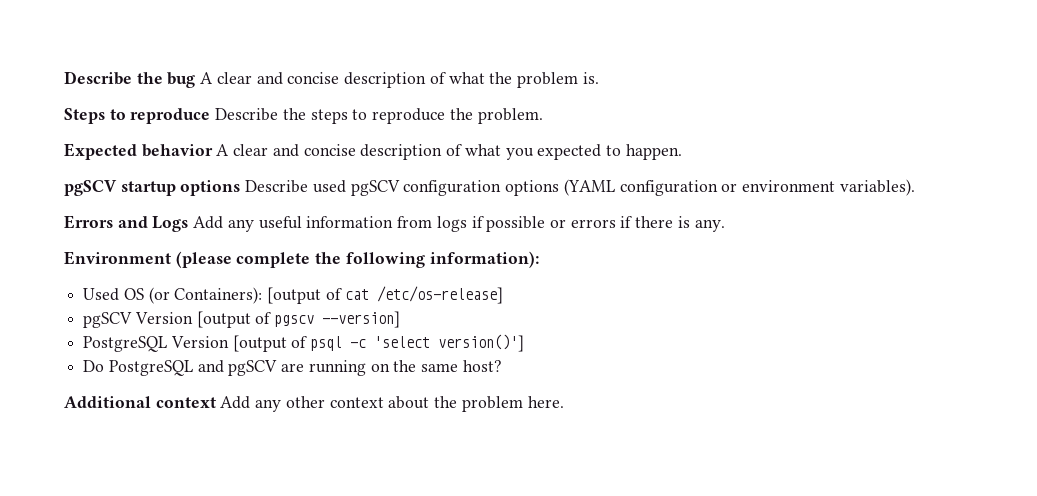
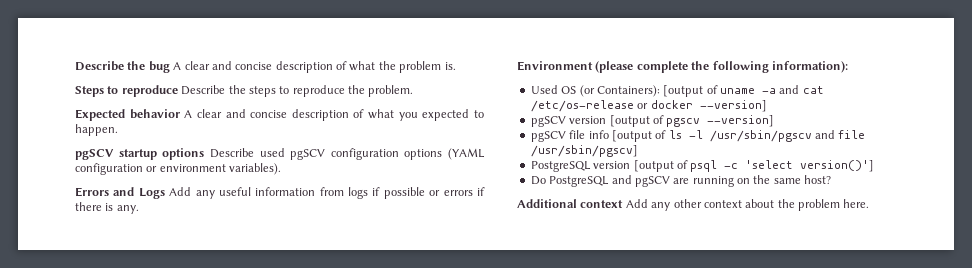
- Used OS (or Containers): [output of cat /etc/os-release]
- pgSCV Version [output of pgscv --version]
+ Used OS (or Containers): [output of uname -a and cat /etc/os-release or docker --version]
+ pgSCV version [output of pgscv --version]
- PostgreSQL Version [output of psql -c 'select version()']
+ pgSCV file info [output of ls -l /usr/sbin/pgscv and file /usr/sbin/pgscv]
+ PostgreSQL version [output of psql -c 'select version()']

